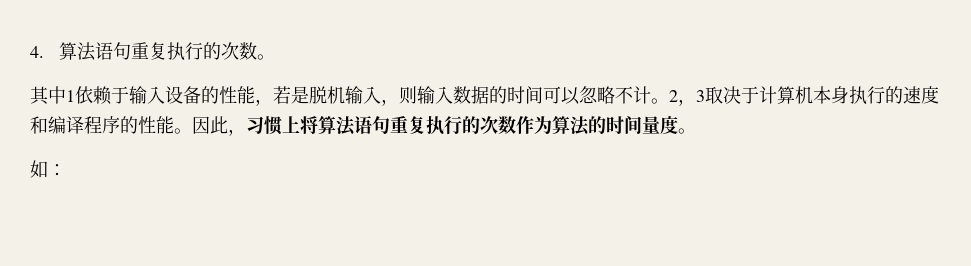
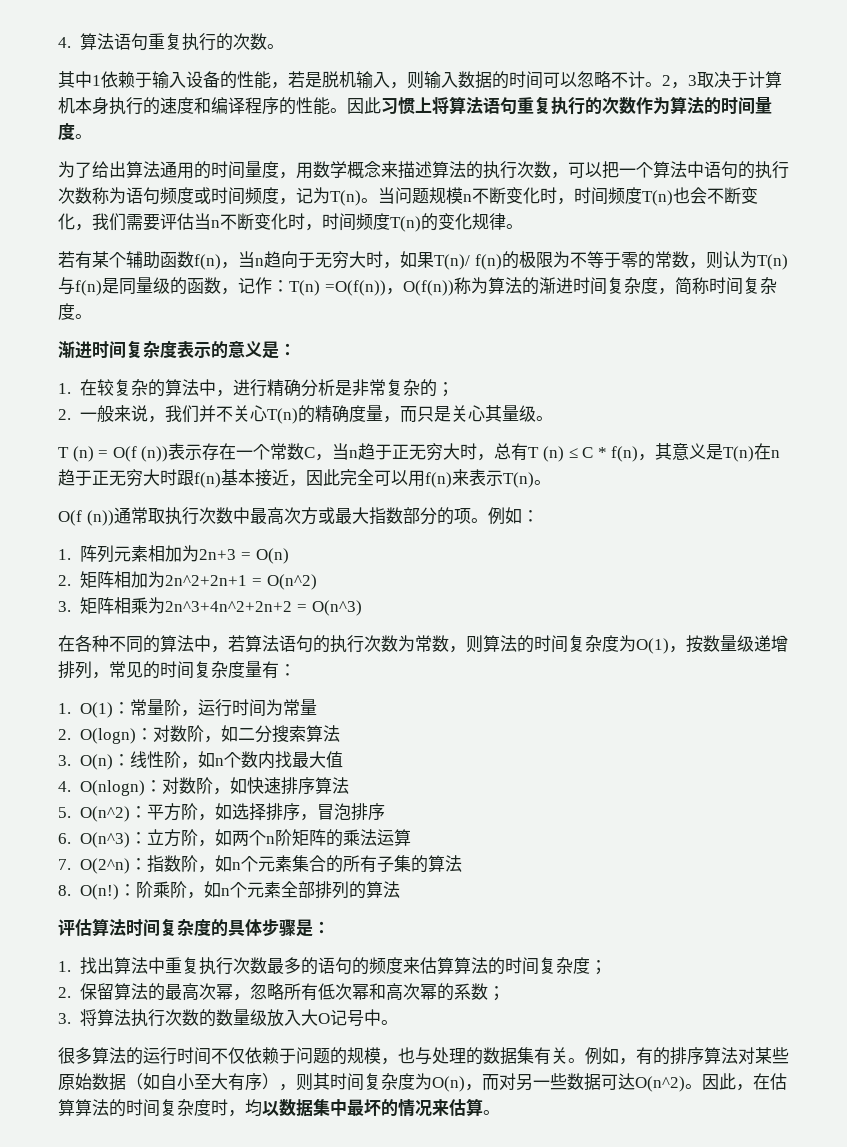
- 因此，习惯上将算法语句重复执行的次数作为算法的时间量度。
+ 因此习惯上将算法语句重复执行的次数作为算法的时间量度。
- 如：
+ 为了给出算法通用的时间量度，用数学概念来描述算法的执行次数，可以把一个算法中语句的执行次数称为语句频度或时间频度，记为T(n)。当问题规模n不断变化时，时间频度T(n)也会不断变化，我们需要评估当n不断变化时，时间频度T(n)的变化规律。
+ 若有某个辅助函数f(n)，当n趋向于无穷大时，如果T(n)/ f(n)的极限为不等于零的常数，则认为T(n)与f(n)是同量级的函数，记作：T(n) =O(f(n))，O(f(n))称为算法的渐进时间复杂度，简称时间复杂度。
+ 渐进时间复杂度表示的意义是：
+ 1.在较复杂的算法中，进行精确分析是非常复杂的；
+ 2.一般来说，我们并不关心T(n)的精确度量，而只是关心其量级。
+ T (n) = O(f (n))表示存在一个常数C，当n趋于正无穷大时，总有T (n) ≤ C * f(n)，其意义是T(n)在n趋于正无穷大时跟f(n)基本接近，因此完全可以用f(n)来表示T(n)。
+ O(f (n))通常取执行次数中最高次方或最大指数部分的项。例如：
+ 1.阵列元素相加为2n+3 = O(n)
+ 2.矩阵相加为2n^2+2n+1 = O(n^2)
+ 3.矩阵相乘为2n^3+4n^2+2n+2 = O(n^3)
+ 在各种不同的算法中，若算法语句的执行次数为常数，则算法的时间复杂度为O(1)，按数量级递增排列，常见的时间复杂度量有：
+ 1. O(1)：常量阶，运行时间为常量
+ 2. O(logn)：对数阶，如二分搜索算法
+ 3. O(n)：线性阶，如n个数内找最大值
+ 4. O(nlogn)：对数阶，如快速排序算法
+ 5. O(n^2)：平方阶，如选择排序，冒泡排序
+ 6. O(n^3)：立方阶，如两个n阶矩阵的乘法运算
+ 7. O(2^n)：指数阶，如n个元素集合的所有子集的算法
+ 8. O(n!)：阶乘阶，如n个元素全部排列的算法
+ 评估算法时间复杂度的具体步骤是：
+ 1.找出算法中重复执行次数最多的语句的频度来估算算法的时间复杂度；
+ 2.保留算法的最高次幂，忽略所有低次幂和高次幂的系数；
+ 3.将算法执行次数的数量级放入大Ο记号中。
+ 很多算法的运行时间不仅依赖于问题的规模，也与处理的数据集有关。例如，有的排序算法对某些原始数据（如自小至大有序），则其时间复杂度为O(n)，而对另一些数据可达O(n^2)。因此，在估算算法的时间复杂度时，均以数据集中最坏的情况来估算。

